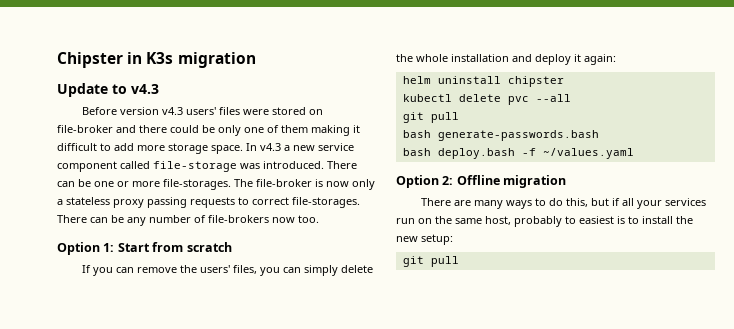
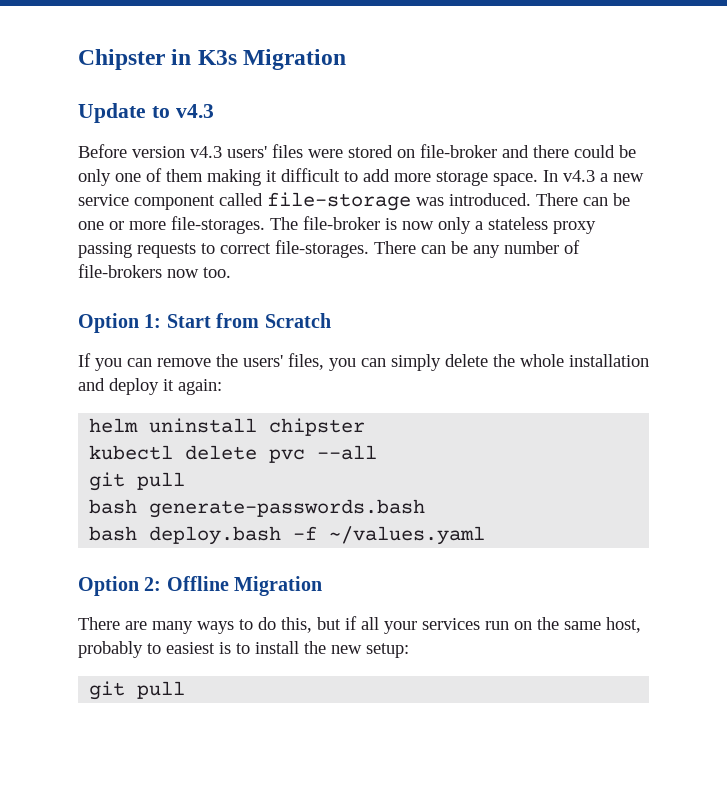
- Chipster in K3s migration
+ Chipster in K3s Migration
- Option 1: Start from scratch
+ Option 1: Start from Scratch
- Option 2: Offline migration
+ Option 2: Offline Migration

